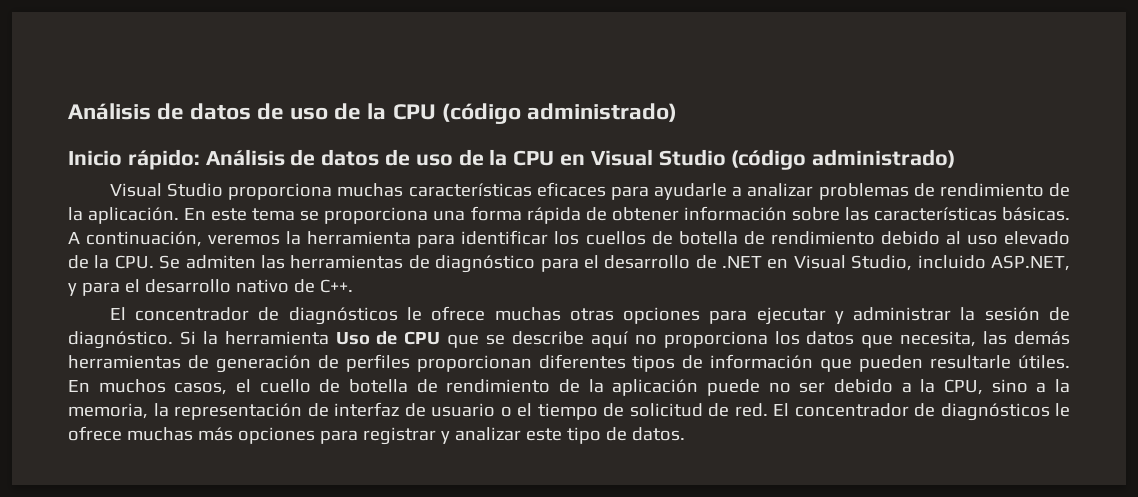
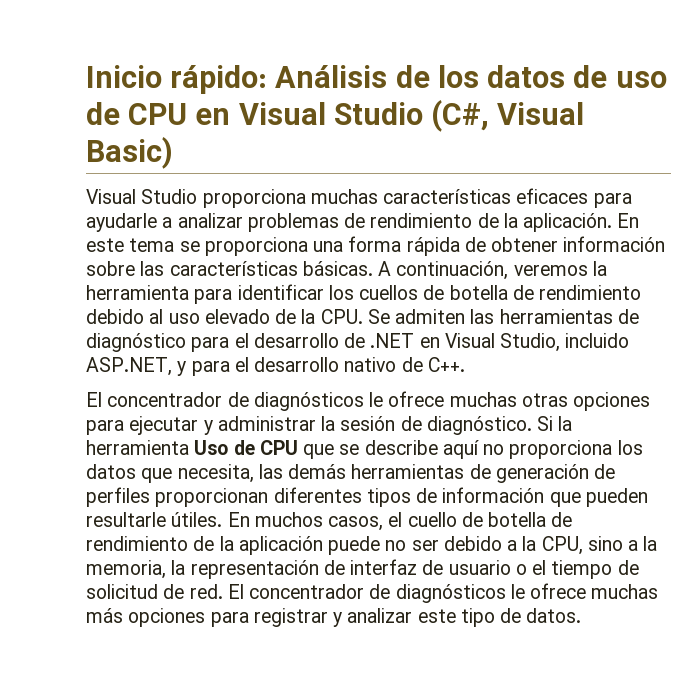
- Análisis de datos de uso de la CPU (código administrado)
- Inicio rápido: Análisis de datos de uso de la CPU en Visual Studio (código administrado)
+ Inicio rápido: Análisis de los datos de uso de CPU en Visual Studio (C#, Visual Basic)

